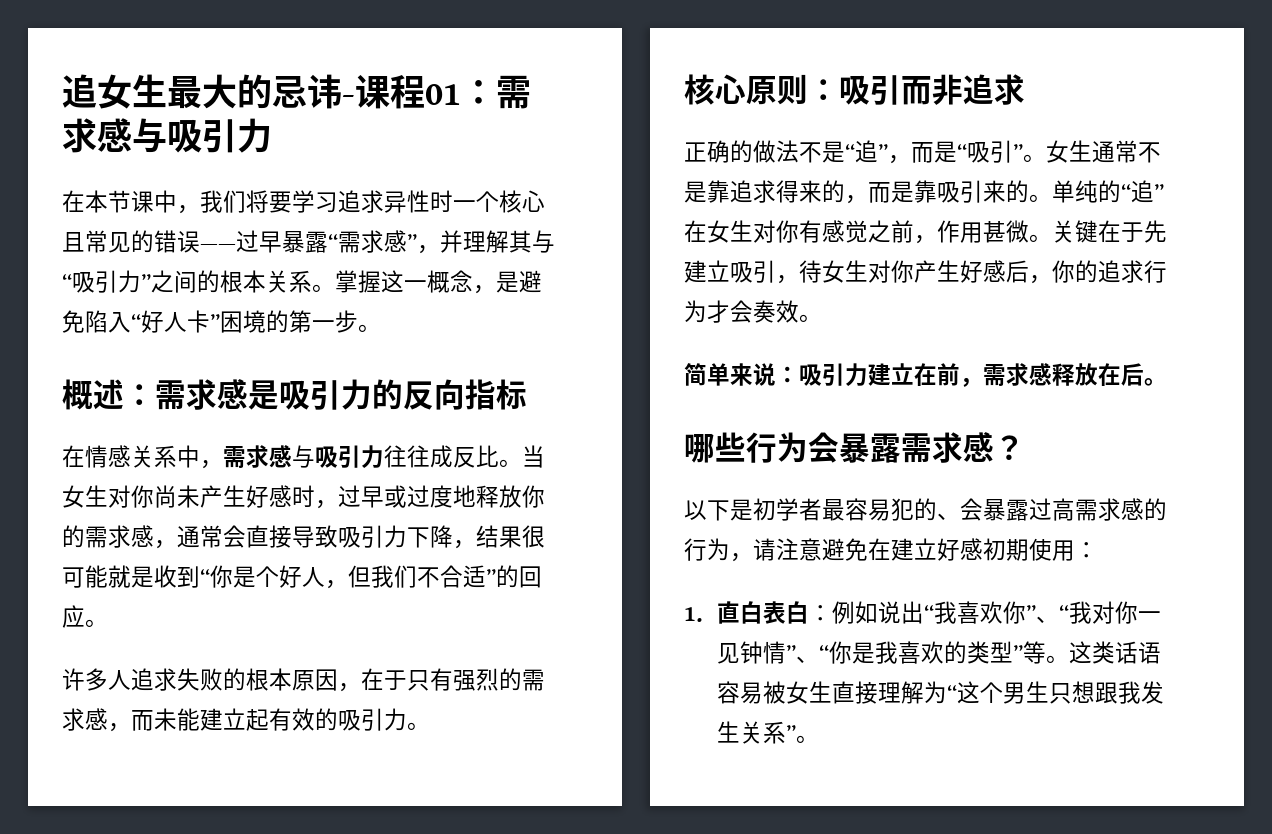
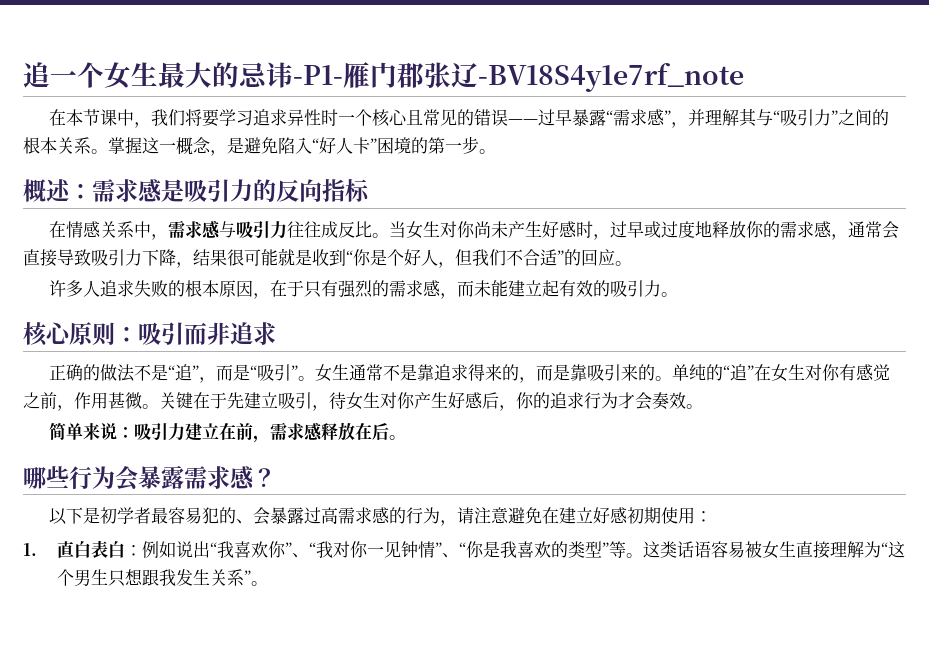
- 追女生最大的忌讳-课程01：需求感与吸引力
+ 追一个女生最大的忌讳-P1-雁门郡张辽-BV18S4y1e7rf_note

